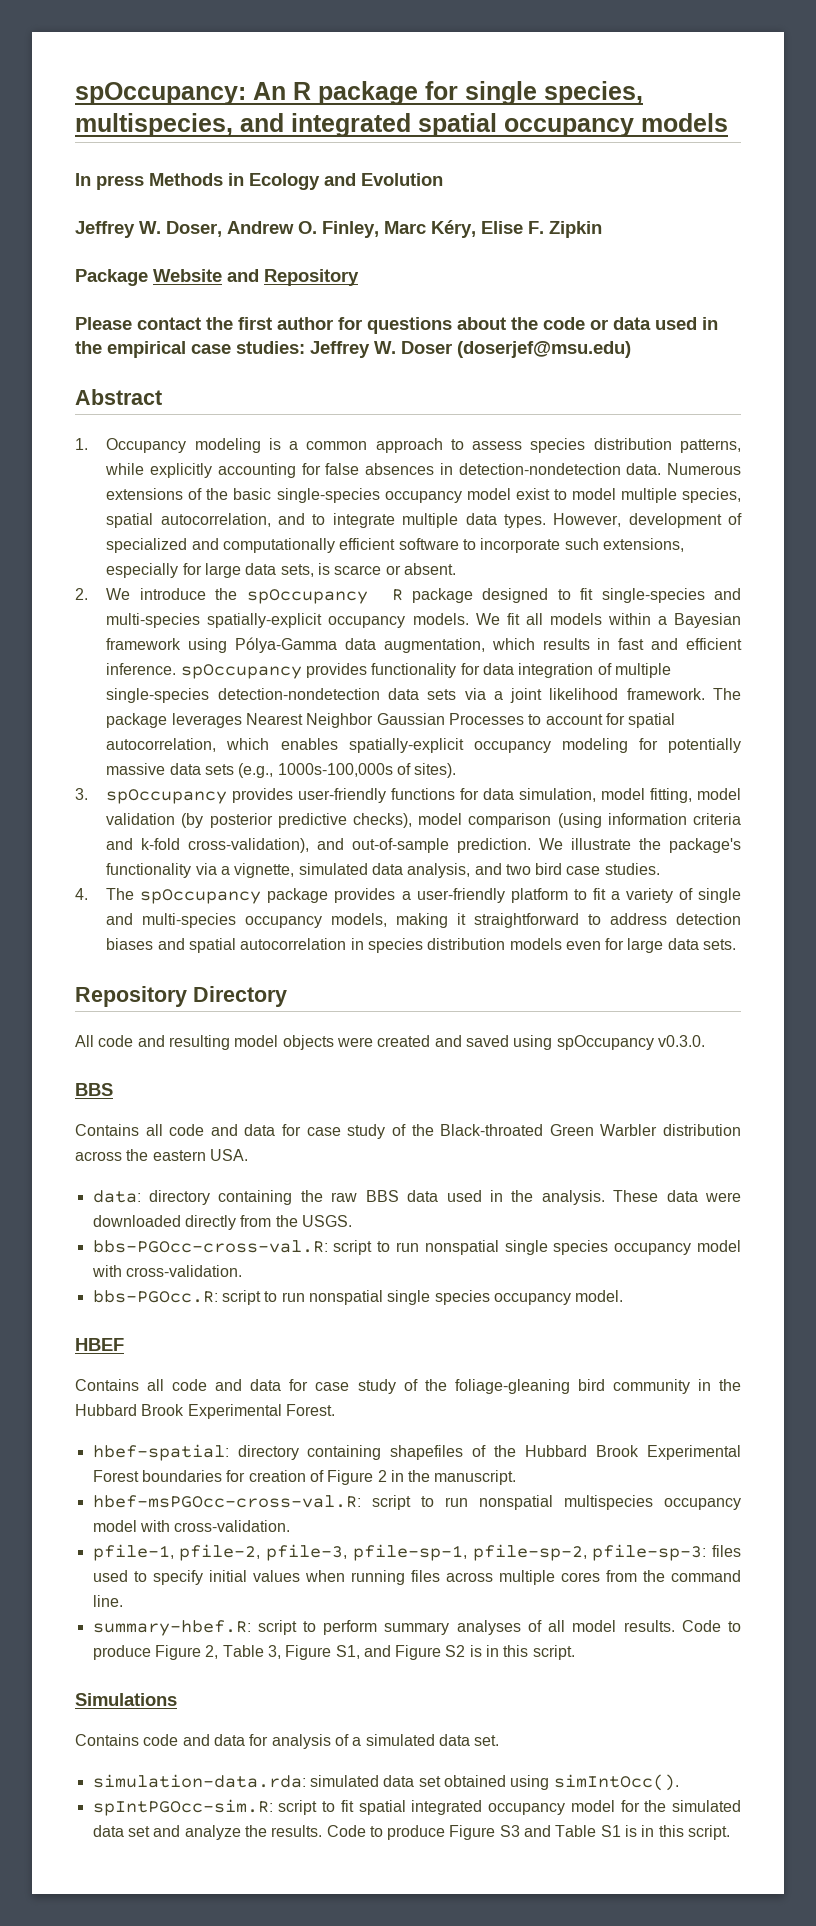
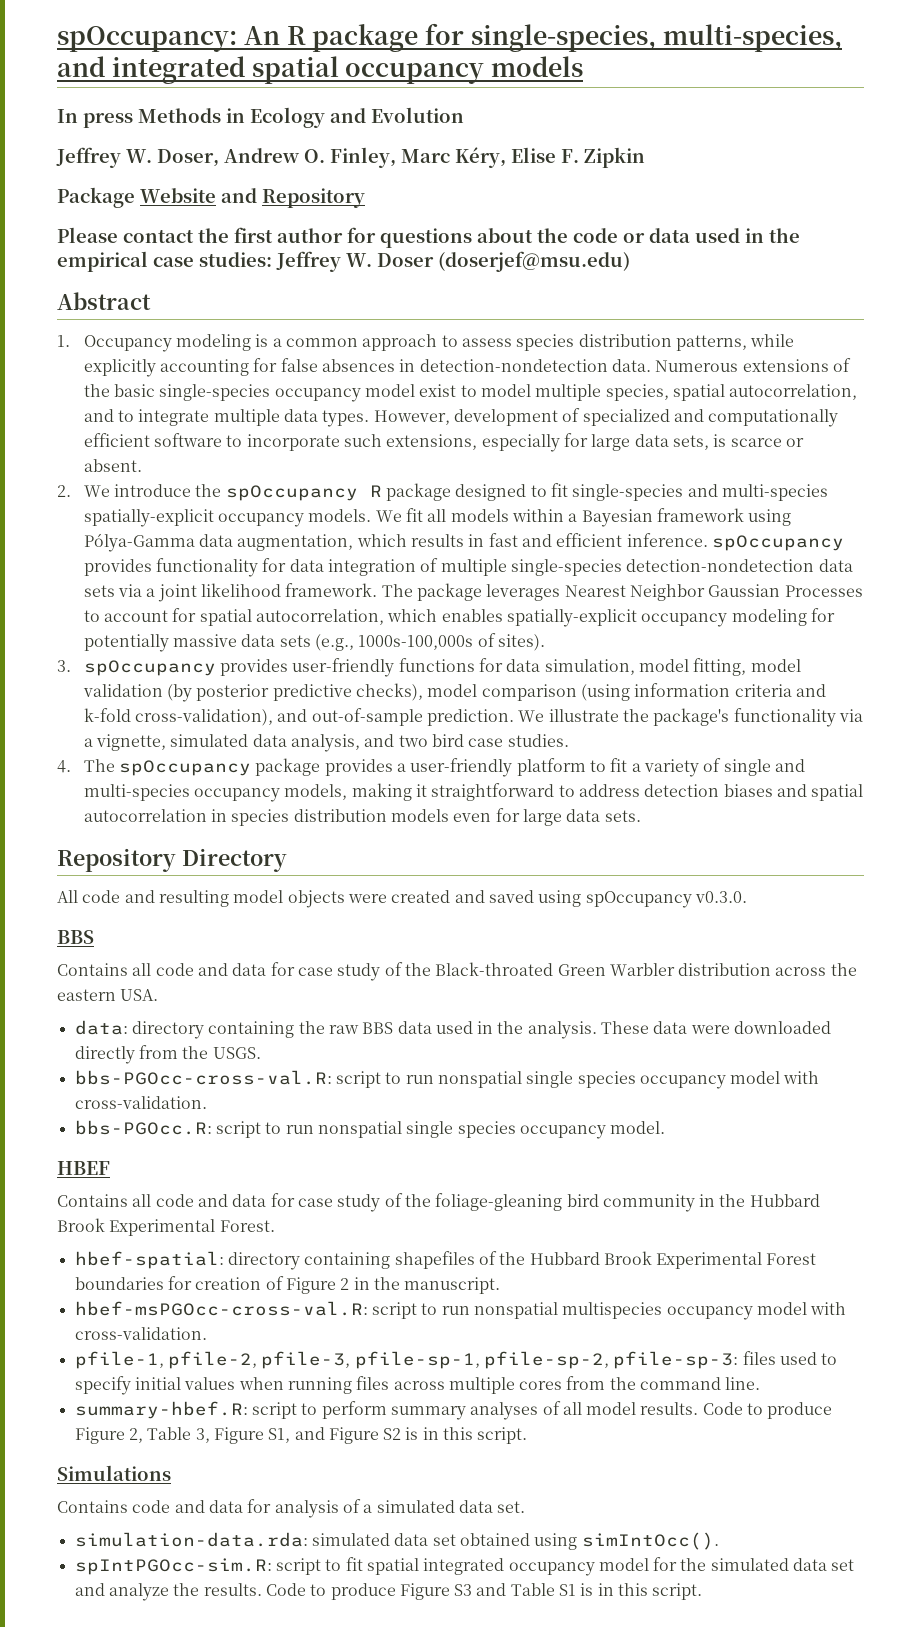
- spOccupancy: An R package for single species, multispecies, and integrated spatial occupancy models
+ spOccupancy: An R package for single-species, multi-species, and integrated spatial occupancy models

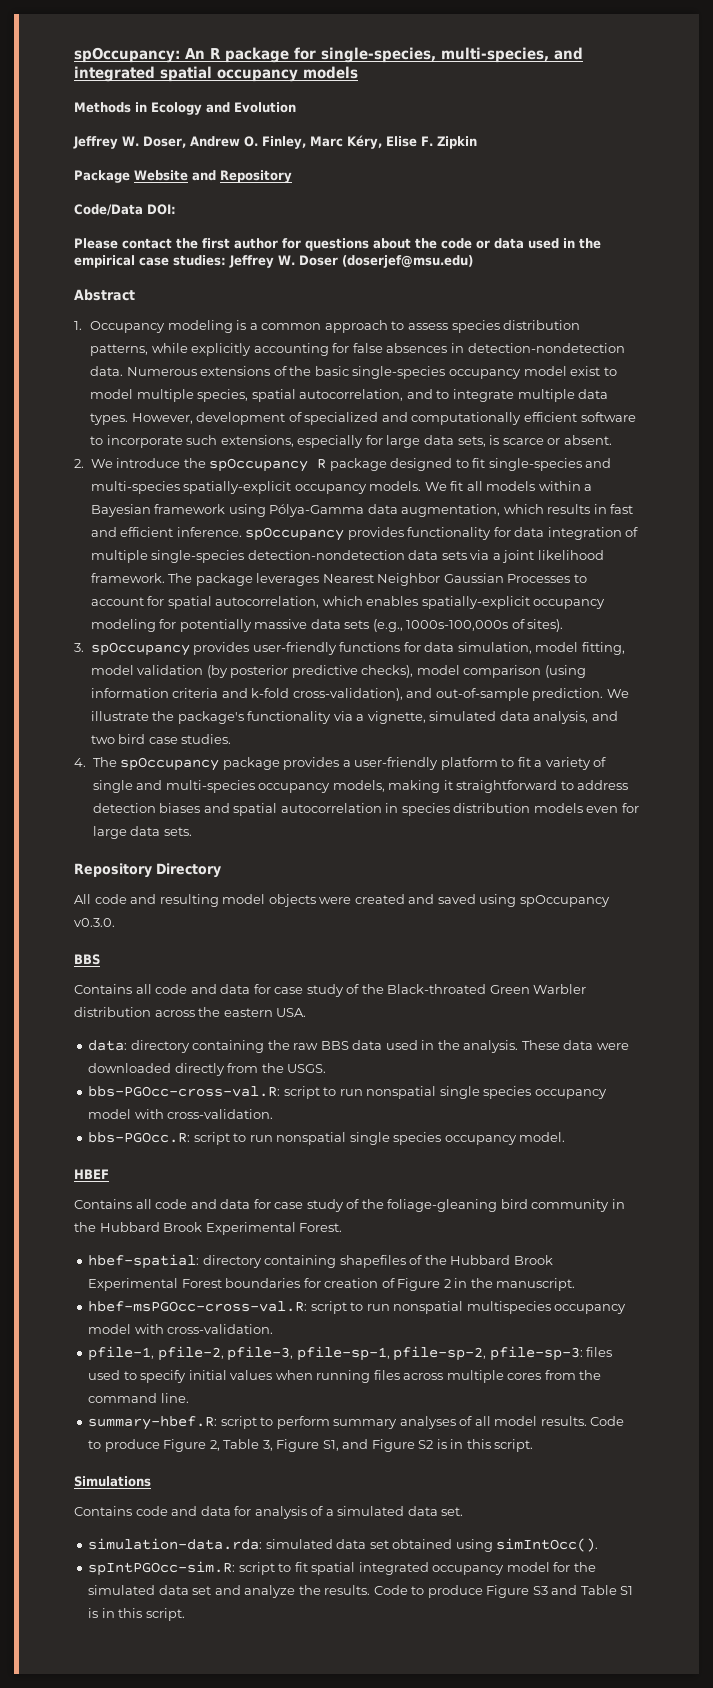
- In press Methods in Ecology and Evolution
+ Methods in Ecology and Evolution
+ Code/Data DOI:

